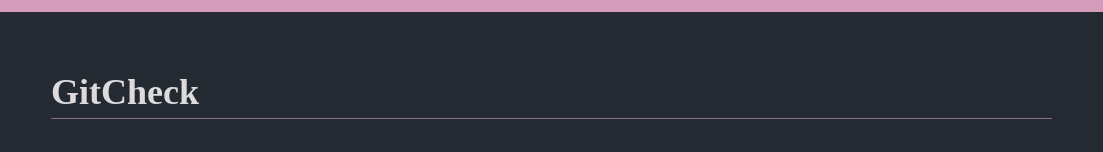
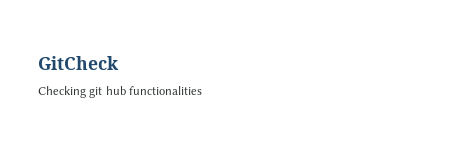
+ Checking git hub functionalities

